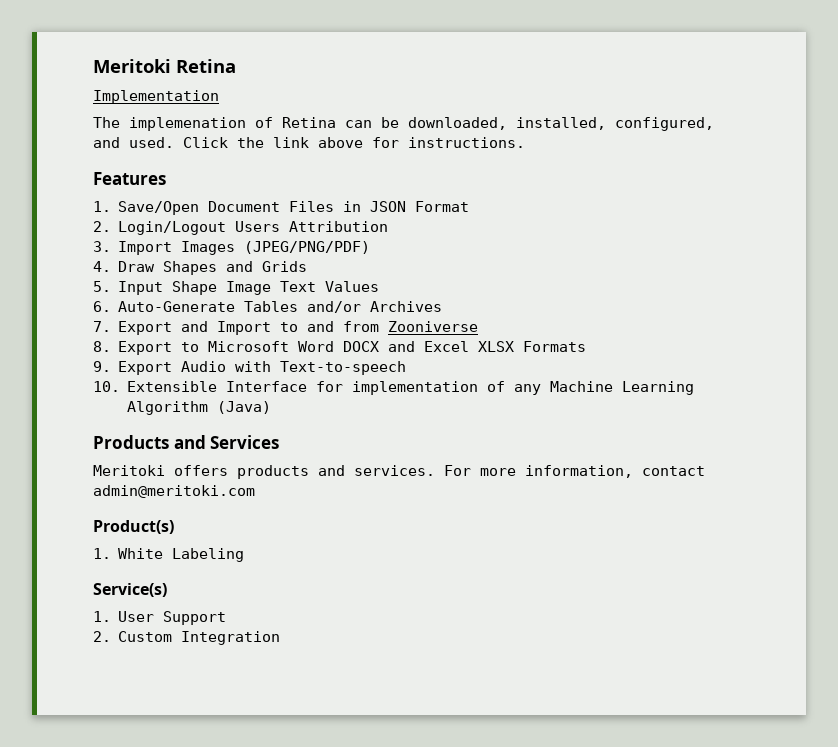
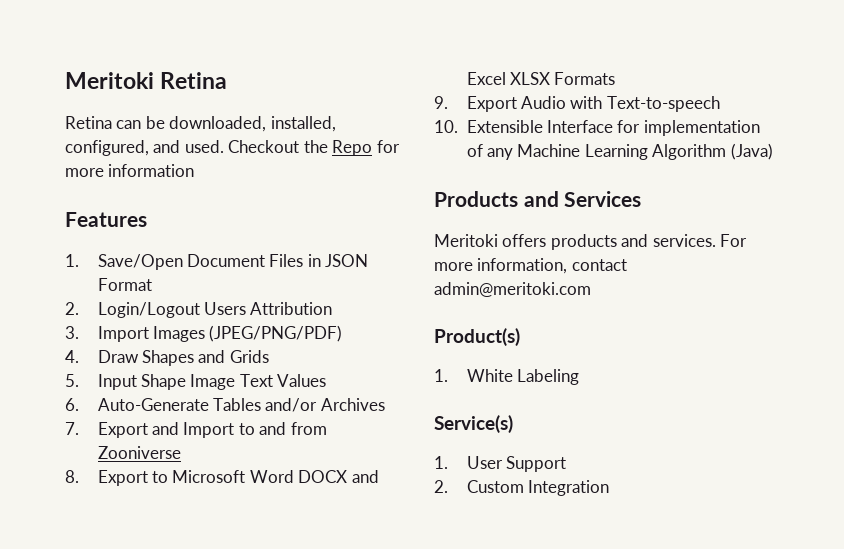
- Implementation
- The implemenation of Retina can be downloaded, installed, configured, and used.
+ Retina can be downloaded, installed, configured, and used.
- Click the link above for instructions.
+ Checkout the Repo for more information

